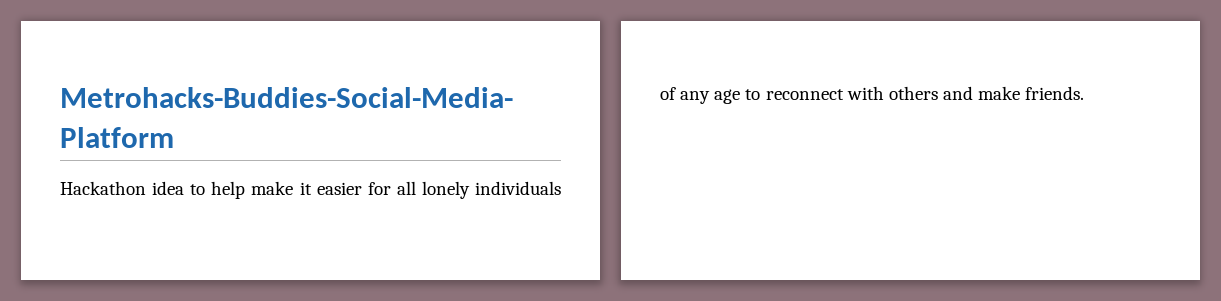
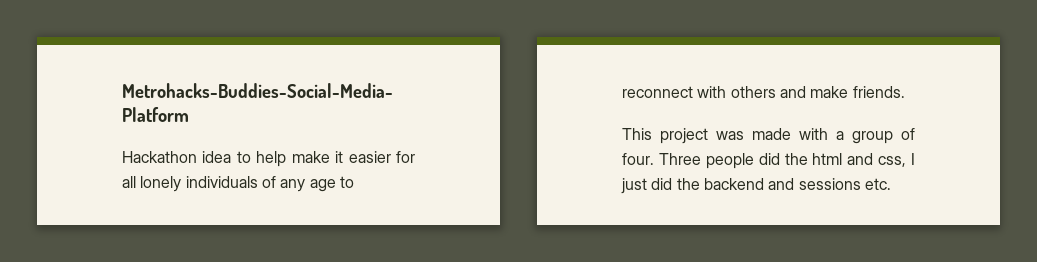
+ This project was made with a group of four. Three people did the html and css, I just did the backend and sessions etc.

